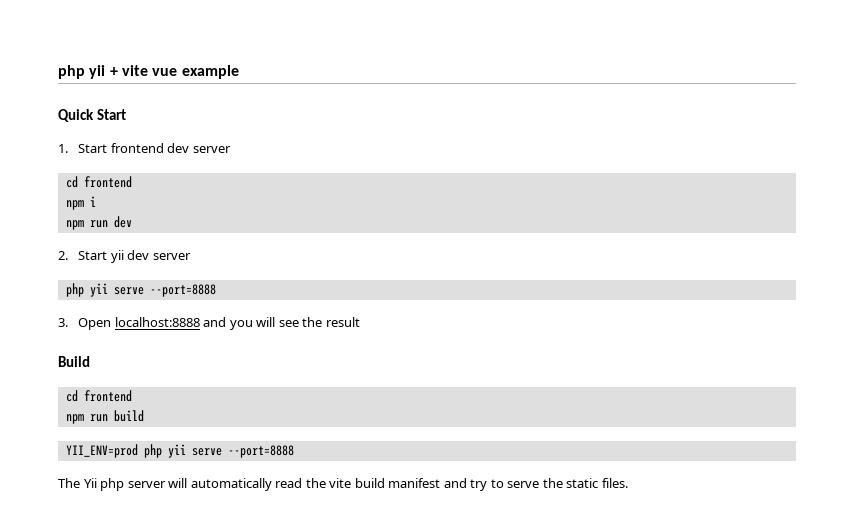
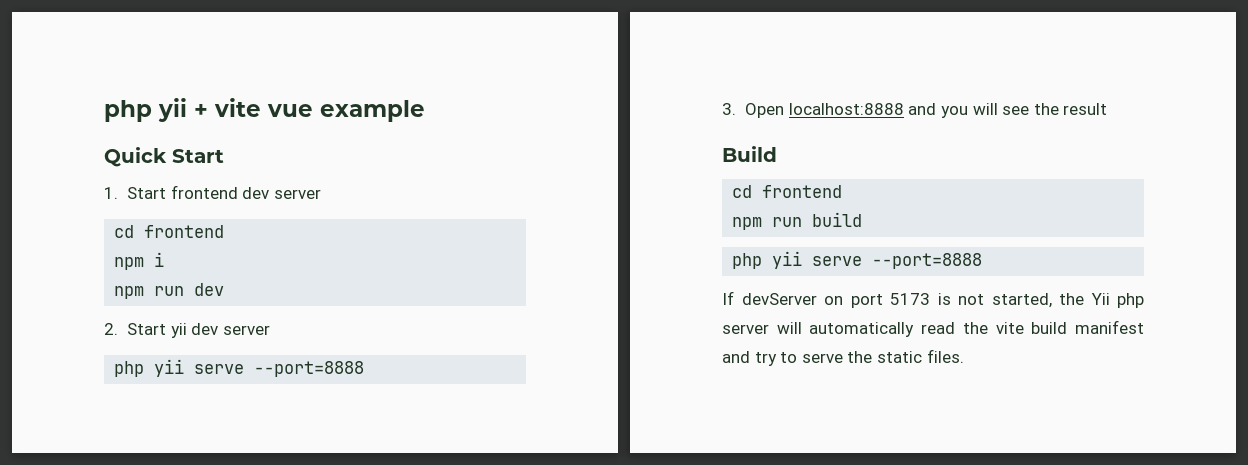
  npm run build
- YII_ENV=prod php yii serve --port=8888
- The Yii php server will automatically read the vite build manifest and try to serve the static files.
+ php yii serve --port=8888
+ If devServer on port 5173 is not started, the Yii php server will automatically read the vite build manifest and try to serve the static files.

